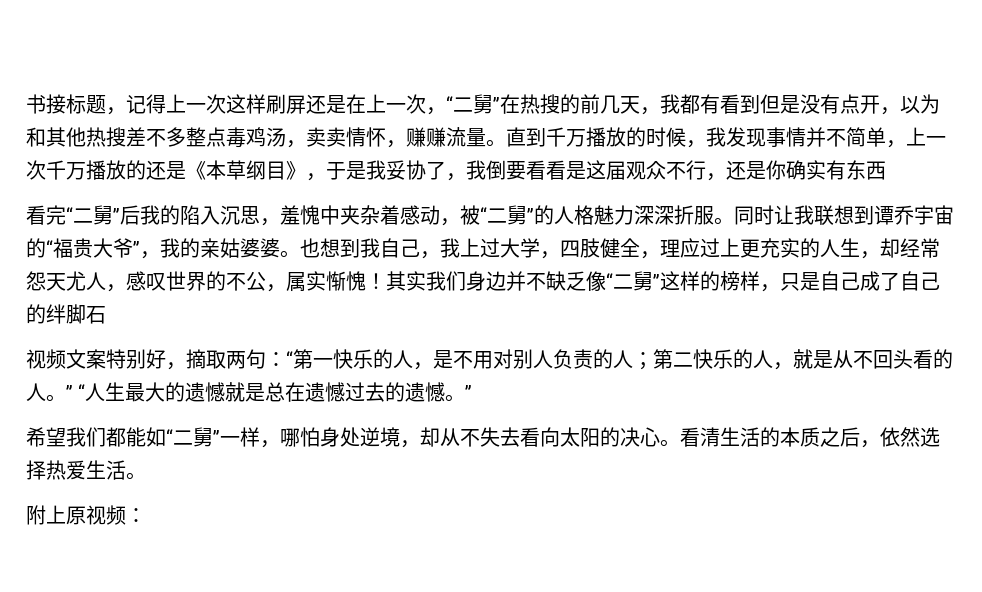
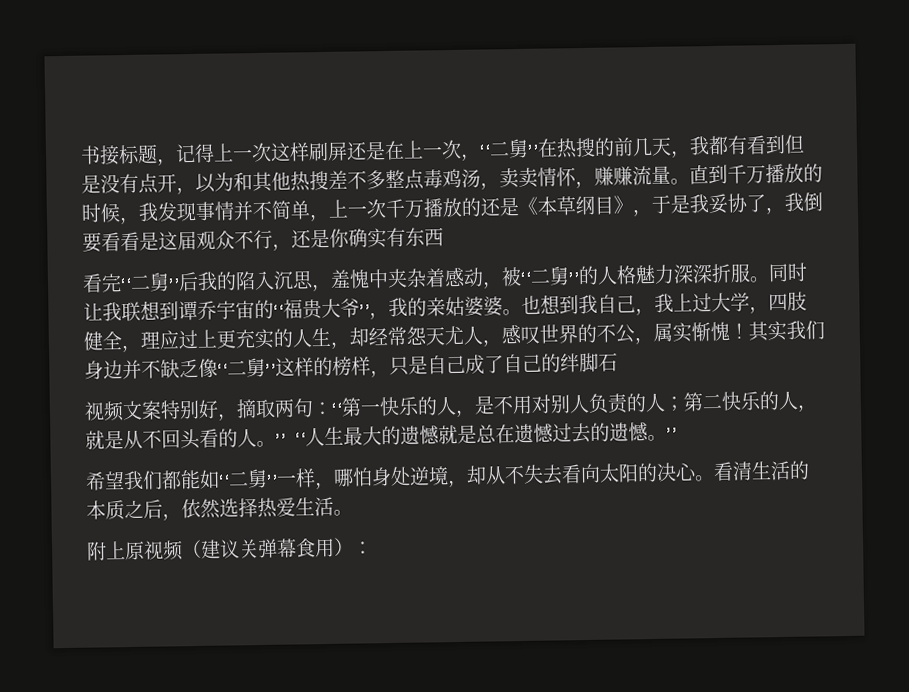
- 附上原视频：
+ 附上原视频（建议关弹幕食用）：

